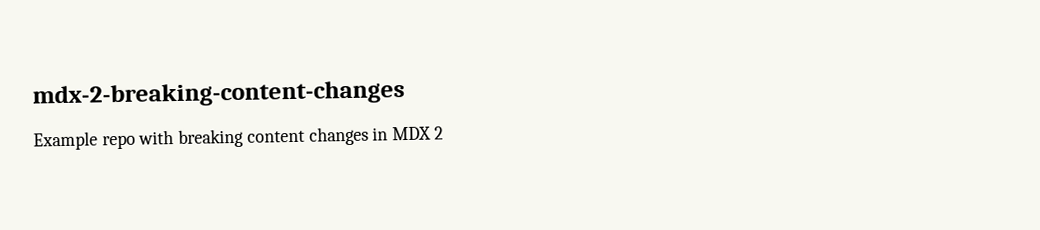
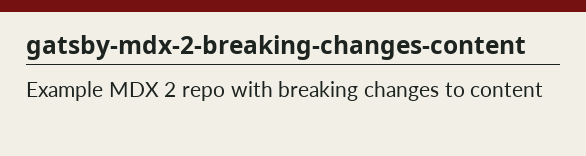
- mdx-2-breaking-content-changes
+ gatsby-mdx-2-breaking-changes-content
- Example repo with breaking content changes in MDX 2
+ Example MDX 2 repo with breaking changes to content

